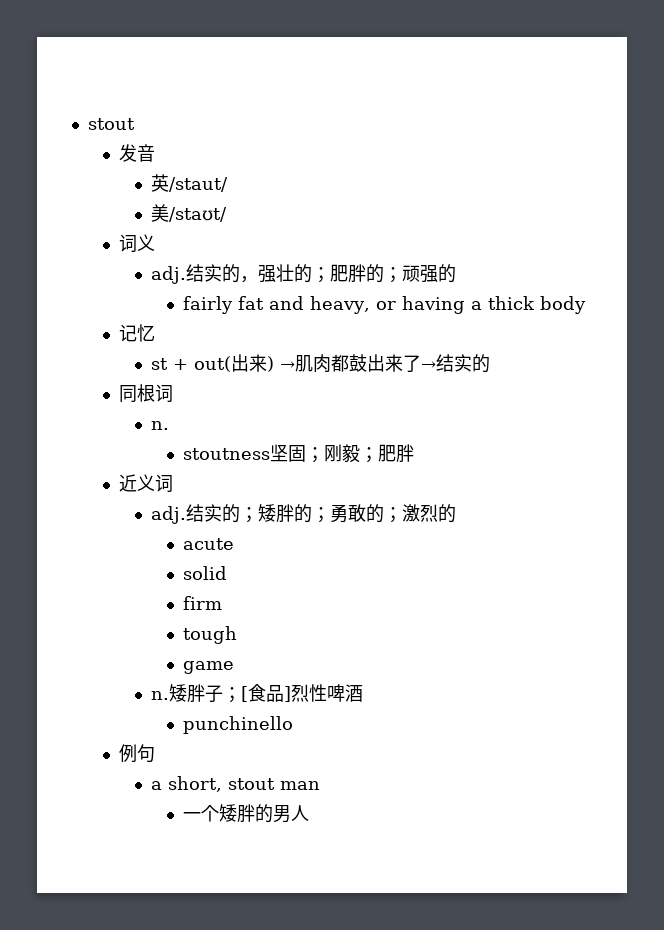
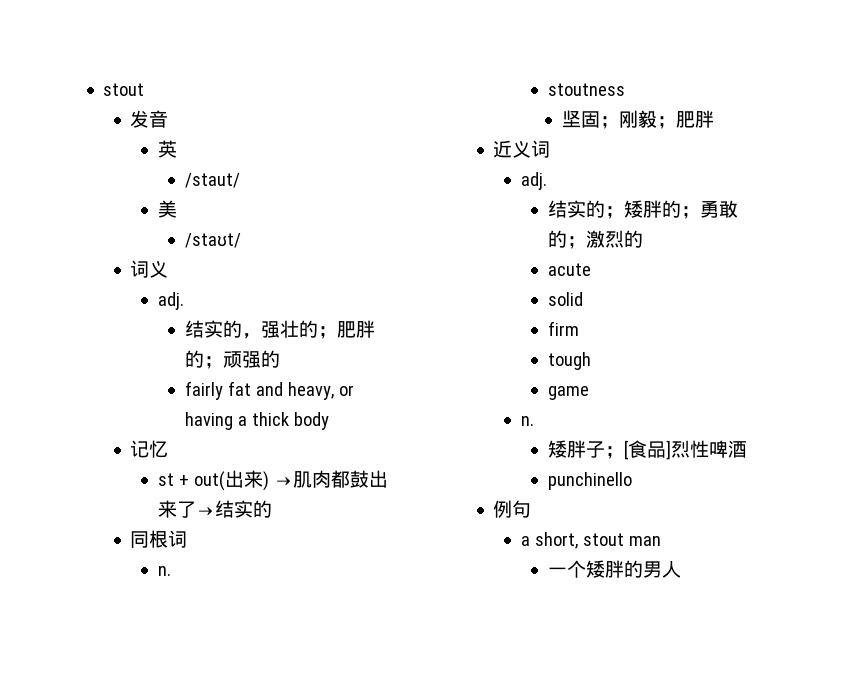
- 英/staut/
+ 英
+ /staut/
- 美/staʊt/
+ 美
+ /staʊt/
  词义
- adj.结实的，强壮的；肥胖的；顽强的
+ adj.
+ 结实的，强壮的；肥胖的；顽强的
- stoutness坚固；刚毅；肥胖
+ stoutness
+ 坚固；刚毅；肥胖
  近义词
- adj.结实的；矮胖的；勇敢的；激烈的
+ adj.
+ 结实的；矮胖的；勇敢的；激烈的
  game
- n.矮胖子；[食品]烈性啤酒
+ n.
+ 矮胖子；[食品]烈性啤酒

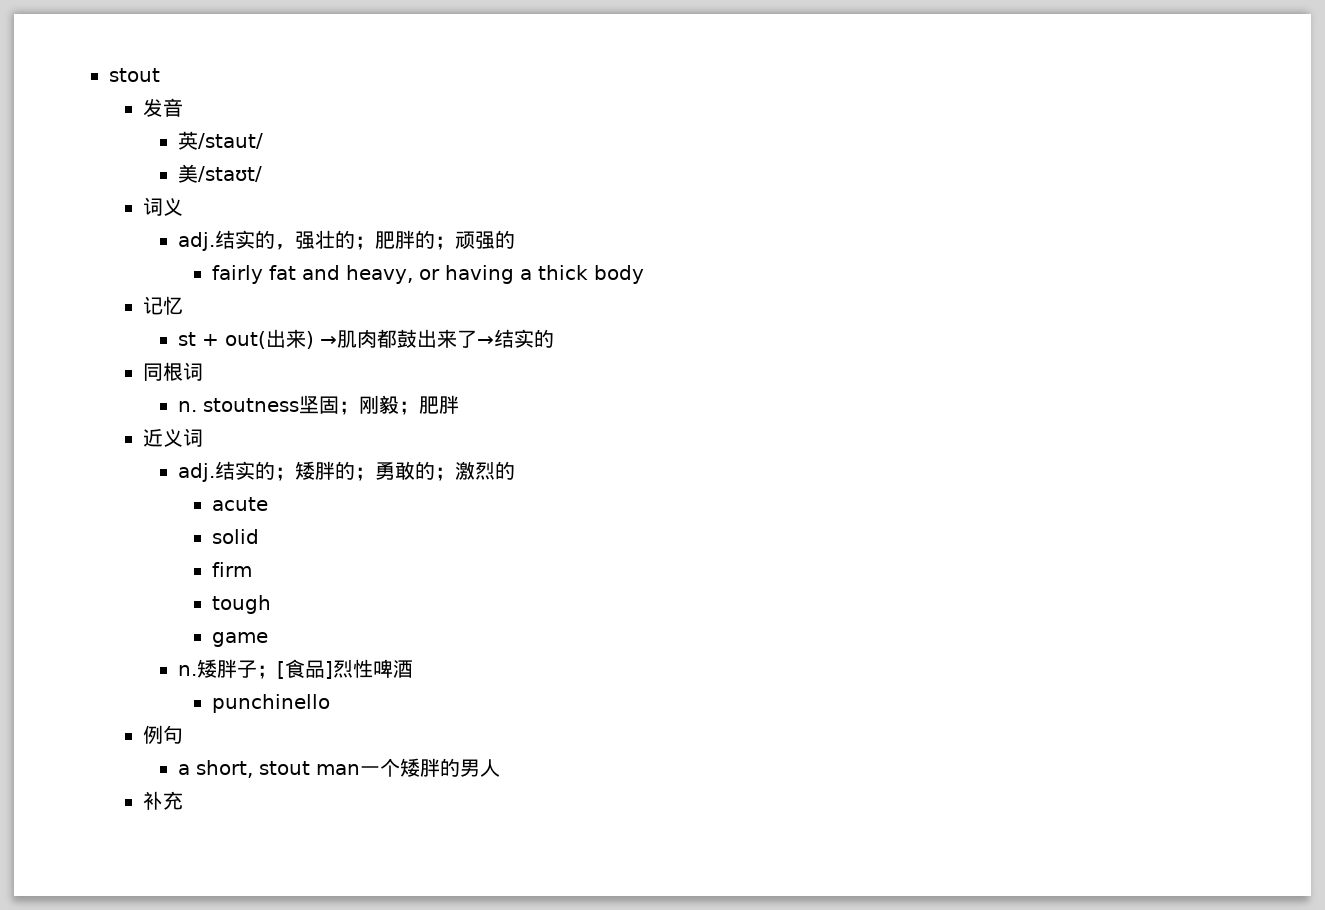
- 英
- /staut/
+ 英/staut/
- 美
- /staʊt/
+ 美/staʊt/
  词义
- adj.
- 结实的，强壮的；肥胖的；顽强的
+ adj.结实的，强壮的；肥胖的；顽强的
  同根词
- n.
- stoutness
- 坚固；刚毅；肥胖
+ n. stoutness坚固；刚毅；肥胖
  近义词
- adj.
- 结实的；矮胖的；勇敢的；激烈的
+ adj.结实的；矮胖的；勇敢的；激烈的
  game
- n.
- 矮胖子；[食品]烈性啤酒
+ n.矮胖子；[食品]烈性啤酒
- a short, stout man
- 一个矮胖的男人
+ a short, stout man一个矮胖的男人
+ 补充

